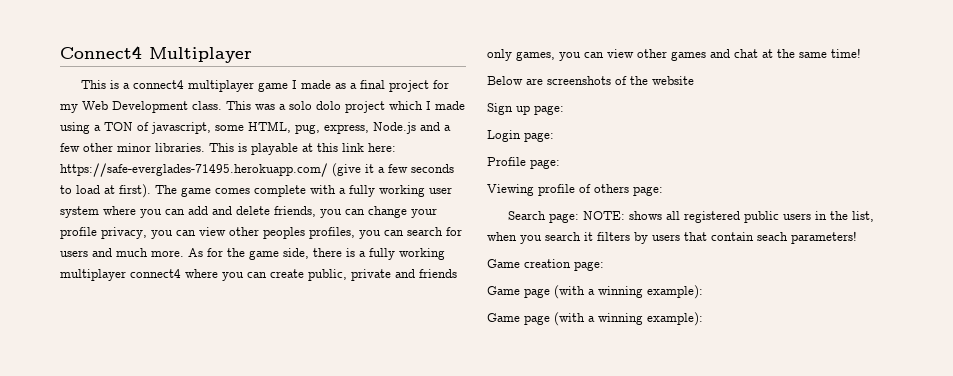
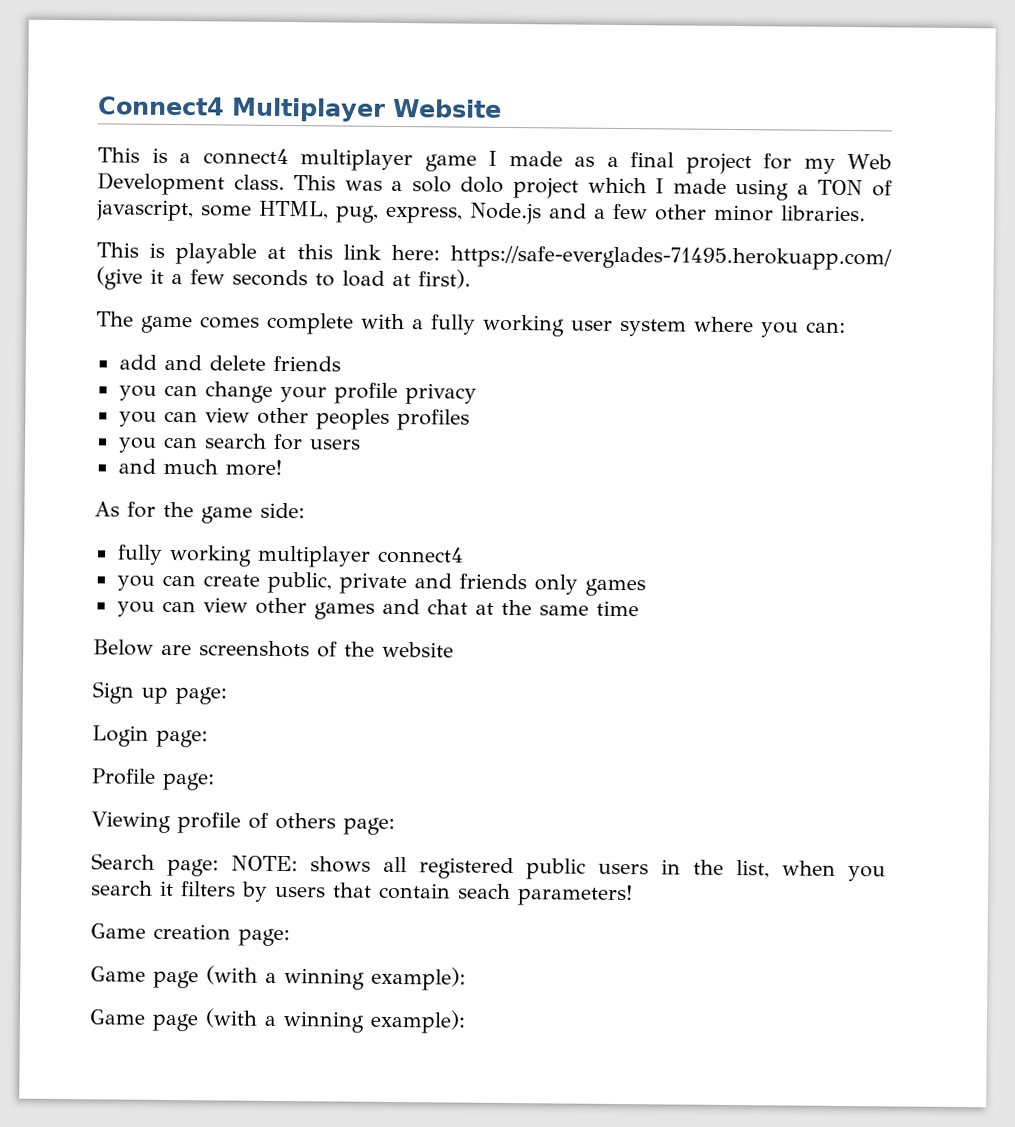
- Connect4 Multiplayer
+ Connect4 Multiplayer Website
- This was a solo dolo project which I made using a TON of javascript, some HTML, pug, express, Node.js and a few other minor libraries. This is playable at this link here:
+ This was a solo dolo project which I made using a TON of javascript, some HTML, pug, express, Node.js and a few other minor libraries.
+ This is playable at this link here:
- https://safe-everglades-71495.herokuapp.com/ (give it a few seconds to load at first). The game comes complete with a fully working user system where you can add and delete friends, you can change your profile privacy, you can view other peoples profiles, you can search for users and much more. As for the game side, there is a fully working multiplayer connect4 where you can create public, private and friends only games, you can view other games and chat at the same time!
+ https://safe-everglades-71495.herokuapp.com/ (give it a few seconds to load at first).
+ The game comes complete with a fully working user system where you can:
+ add and delete friends
+ you can change your profile privacy
+ you can view other peoples profiles
+ you can search for users
+ and much more!
+ As for the game side:
+ fully working multiplayer connect4
+ you can create public, private and friends only games
+ you can view other games and chat at the same time

